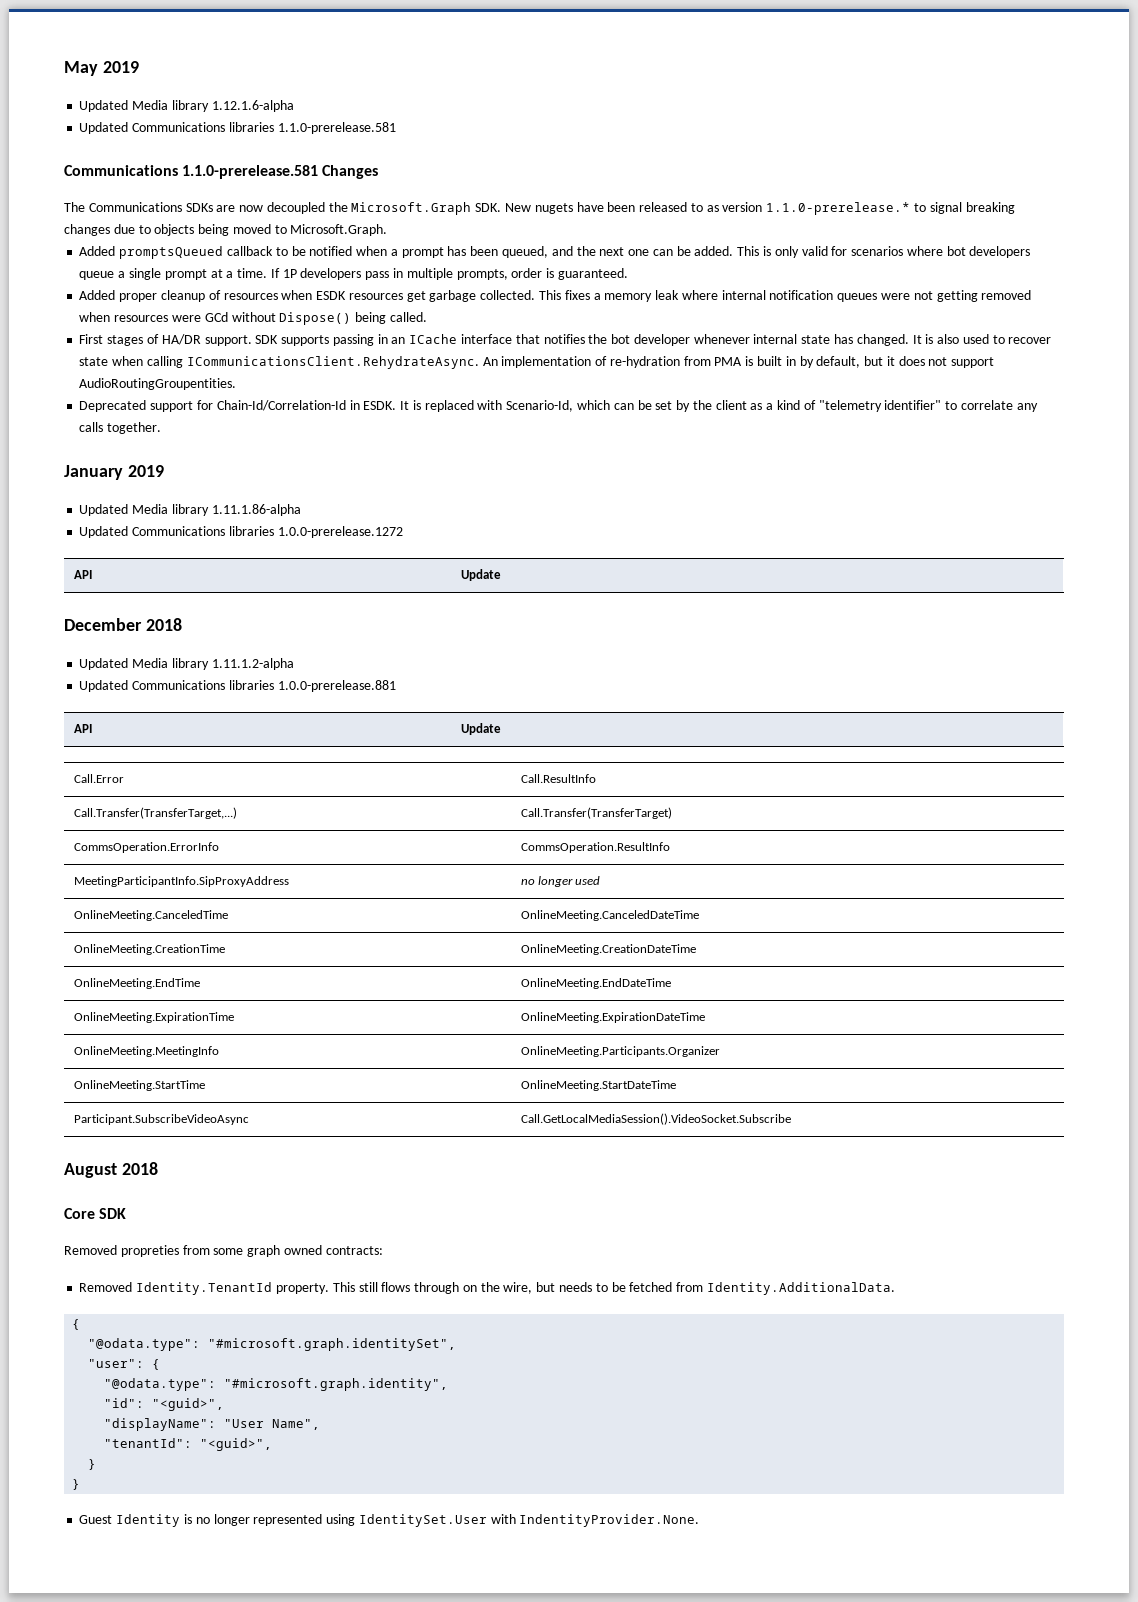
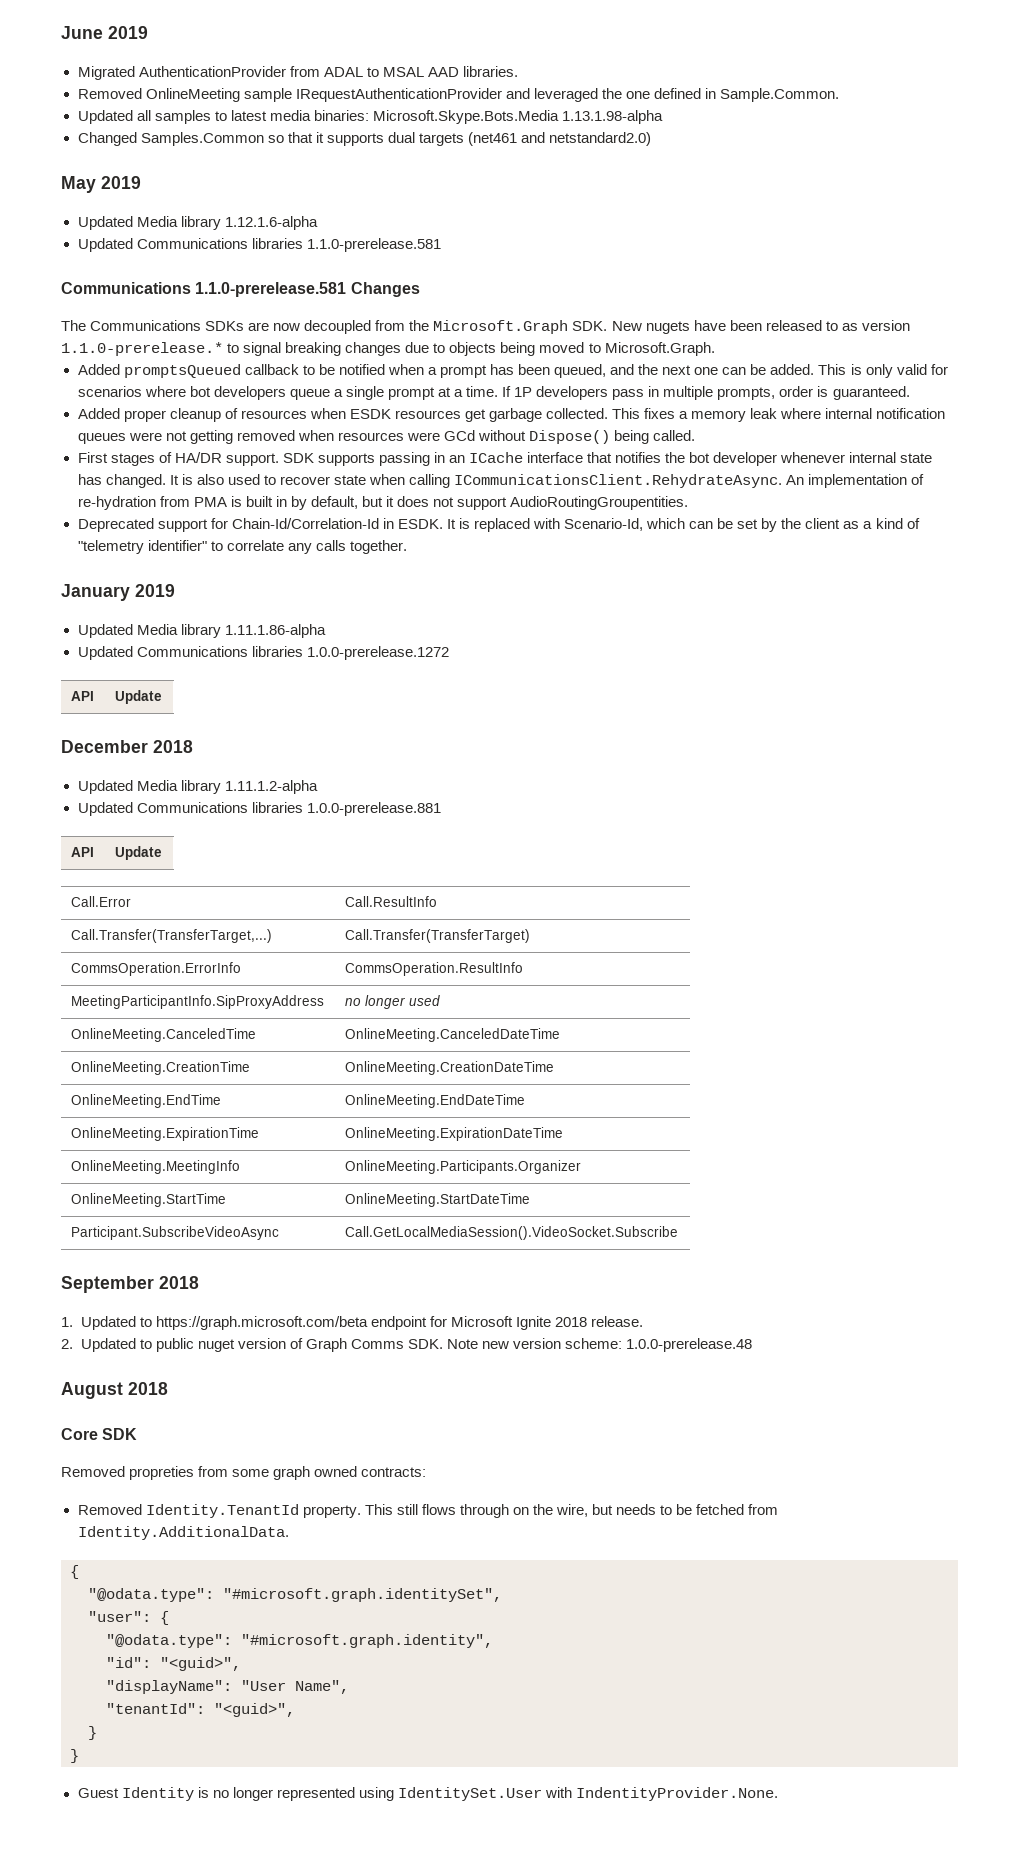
+ June 2019
+ Migrated AuthenticationProvider from ADAL to MSAL AAD libraries.
+ Removed OnlineMeeting sample IRequestAuthenticationProvider and leveraged the one defined in Sample.Common.
+ Updated all samples to latest media binaries: Microsoft.Skype.Bots.Media 1.13.1.98-alpha
+ Changed Samples.Common so that it supports dual targets (net461 and netstandard2.0)
- The Communications SDKs are now decoupled the Microsoft.Graph SDK. New nugets have been released to as version 1.1.0-prerelease.* to signal breaking changes due to objects being moved to Microsoft.Graph.
+ The Communications SDKs are now decoupled from the Microsoft.Graph SDK. New nugets have been released to as version 1.1.0-prerelease.* to signal breaking changes due to objects being moved to Microsoft.Graph.
+ September 2018
+ 1. Updated to https://graph.microsoft.com/beta endpoint for Microsoft Ignite 2018 release.
+ 2. Updated to public nuget version of Graph Comms SDK. Note new version scheme: 1.0.0-prerelease.48

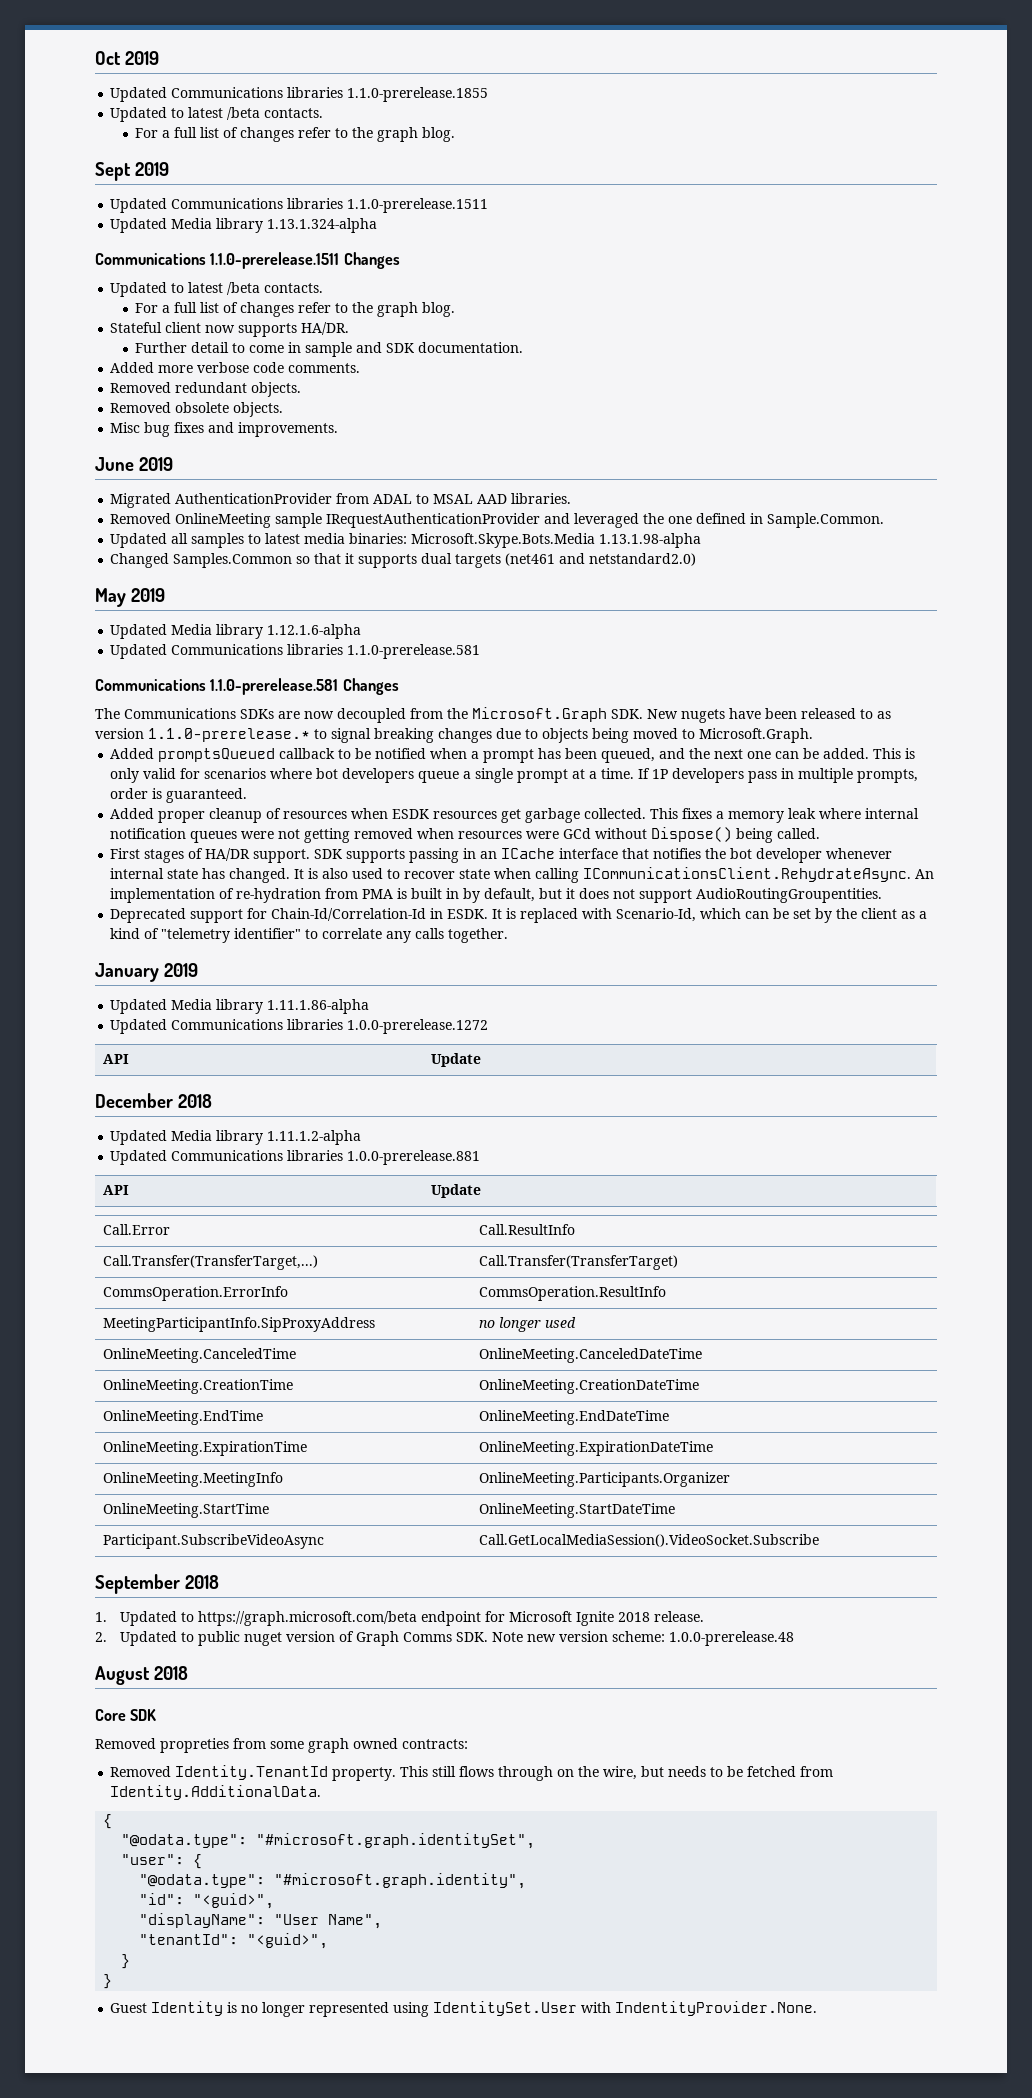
+ Oct 2019
+ Updated Communications libraries 1.1.0-prerelease.1855
+ Updated to latest /beta contacts.
+ For a full list of changes refer to the graph blog.
+ Sept 2019
+ Updated Communications libraries 1.1.0-prerelease.1511
+ Updated Media library 1.13.1.324-alpha
+ Communications 1.1.0-prerelease.1511 Changes
+ Updated to latest /beta contacts.
+ For a full list of changes refer to the graph blog.
+ Stateful client now supports HA/DR.
+ Further detail to come in sample and SDK documentation.
+ Added more verbose code comments.
+ Removed redundant objects.
+ Removed obsolete objects.
+ Misc bug fixes and improvements.

